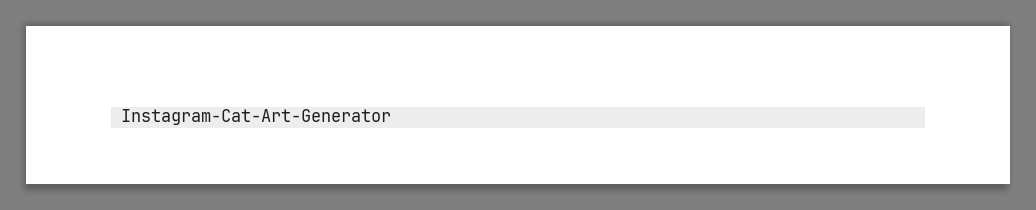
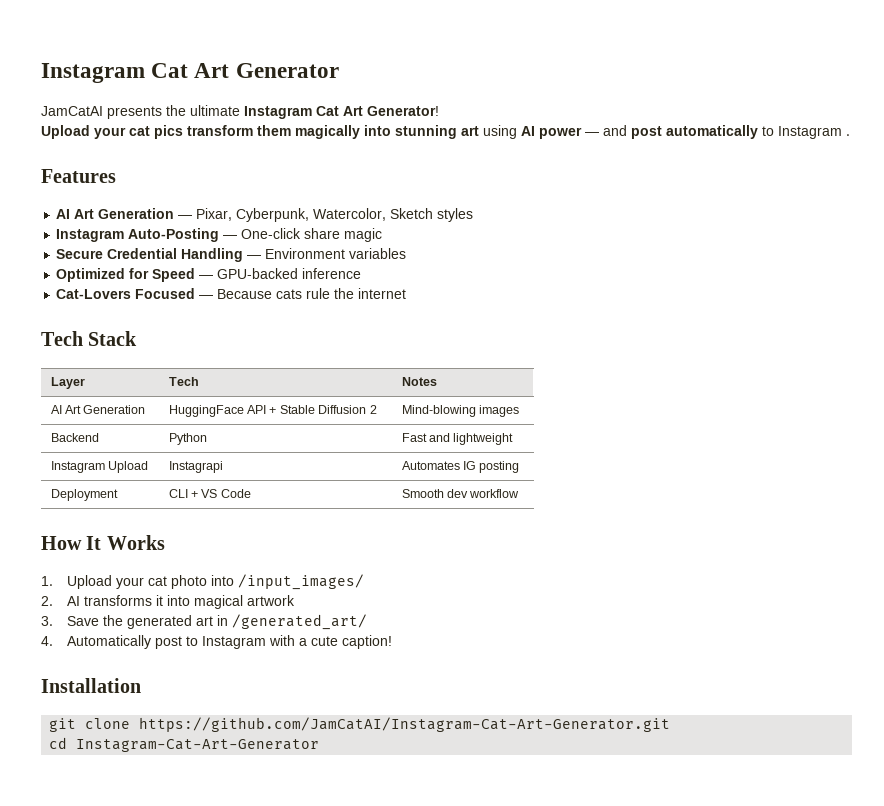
- Instagram-Cat-Art-Generator
+ Instagram Cat Art Generator
+ JamCatAI presents the ultimate Instagram Cat Art Generator!
+ Upload your cat pics transform them magically into stunning art using AI power — and post automatically to Instagram .
+ Features
+ AI Art Generation — Pixar, Cyberpunk, Watercolor, Sketch styles
+ Instagram Auto-Posting — One-click share magic
+ Secure Credential Handling — Environment variables
+ Optimized for Speed — GPU-backed inference
+ Cat-Lovers Focused — Because cats rule the internet
+ Tech Stack
+ Layer | Tech | Notes
+ AI Art Generation | HuggingFace API + Stable Diffusion 2 | Mind-blowing images
+ Backend | Python | Fast and lightweight
+ Instagram Upload | Instagrapi | Automates IG posting
+ Deployment | CLI + VS Code | Smooth dev workflow
+ How It Works
+ 1. Upload your cat photo into /input_images/
+ 2. AI transforms it into magical artwork
+ 3. Save the generated art in /generated_art/
+ 4. Automatically post to Instagram with a cute caption!
+ Installation
+ git clone https://github.com/JamCatAI/Instagram-Cat-Art-Generator.git
+ cd Instagram-Cat-Art-Generator

